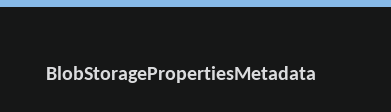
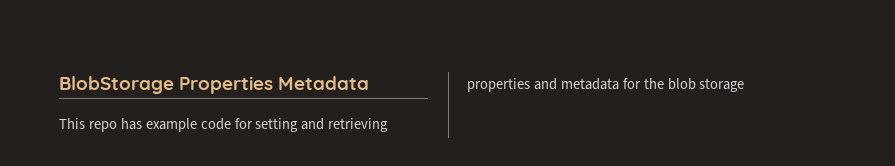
- BlobStoragePropertiesMetadata
+ BlobStorage Properties Metadata
+ This repo has example code for setting and retrieving properties and metadata for the blob storage

